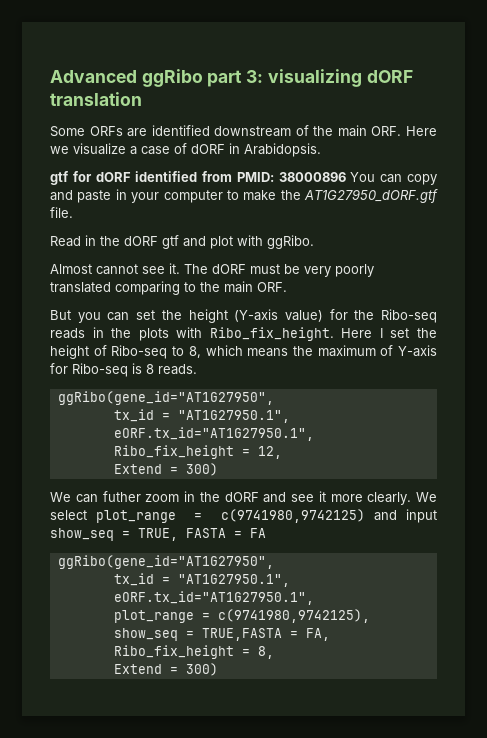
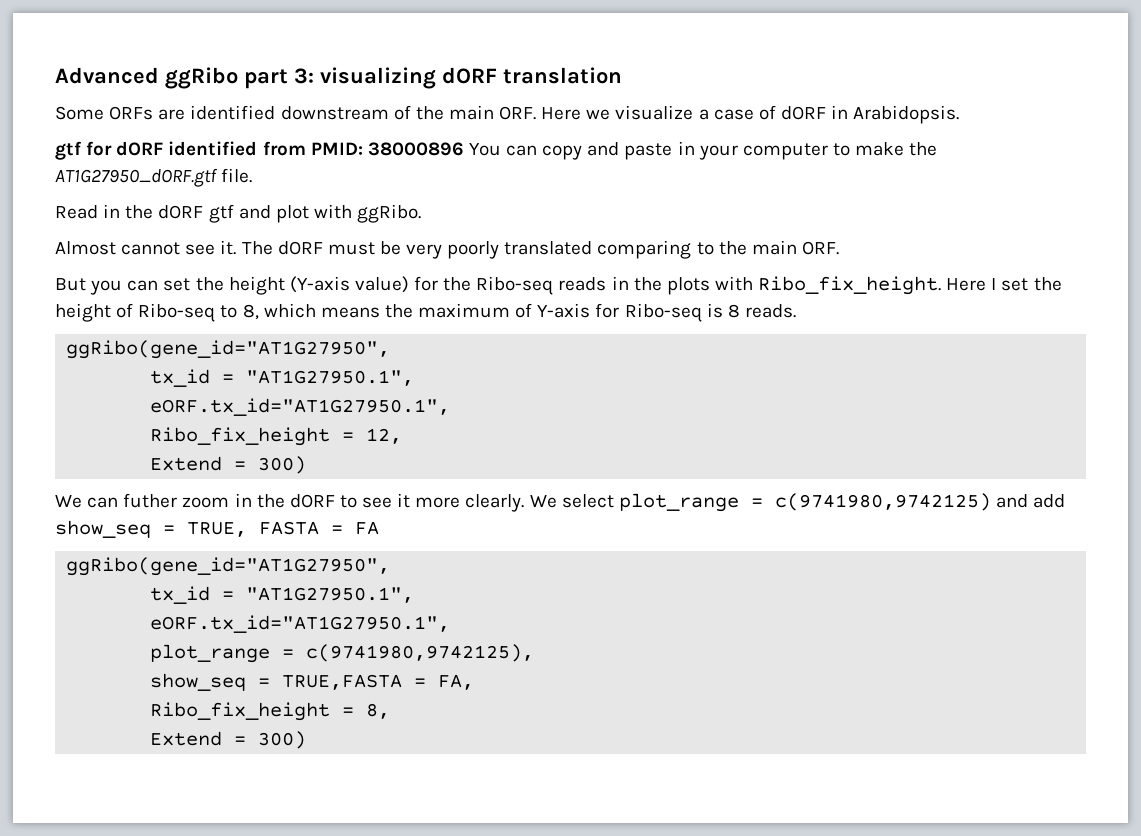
- We can futher zoom in the dORF and see it more clearly.
+ We can futher zoom in the dORF to see it more clearly.
- We select plot_range = c(9741980,9742125) and input show_seq = TRUE, FASTA = FA
+ We select plot_range = c(9741980,9742125) and add show_seq = TRUE, FASTA = FA

